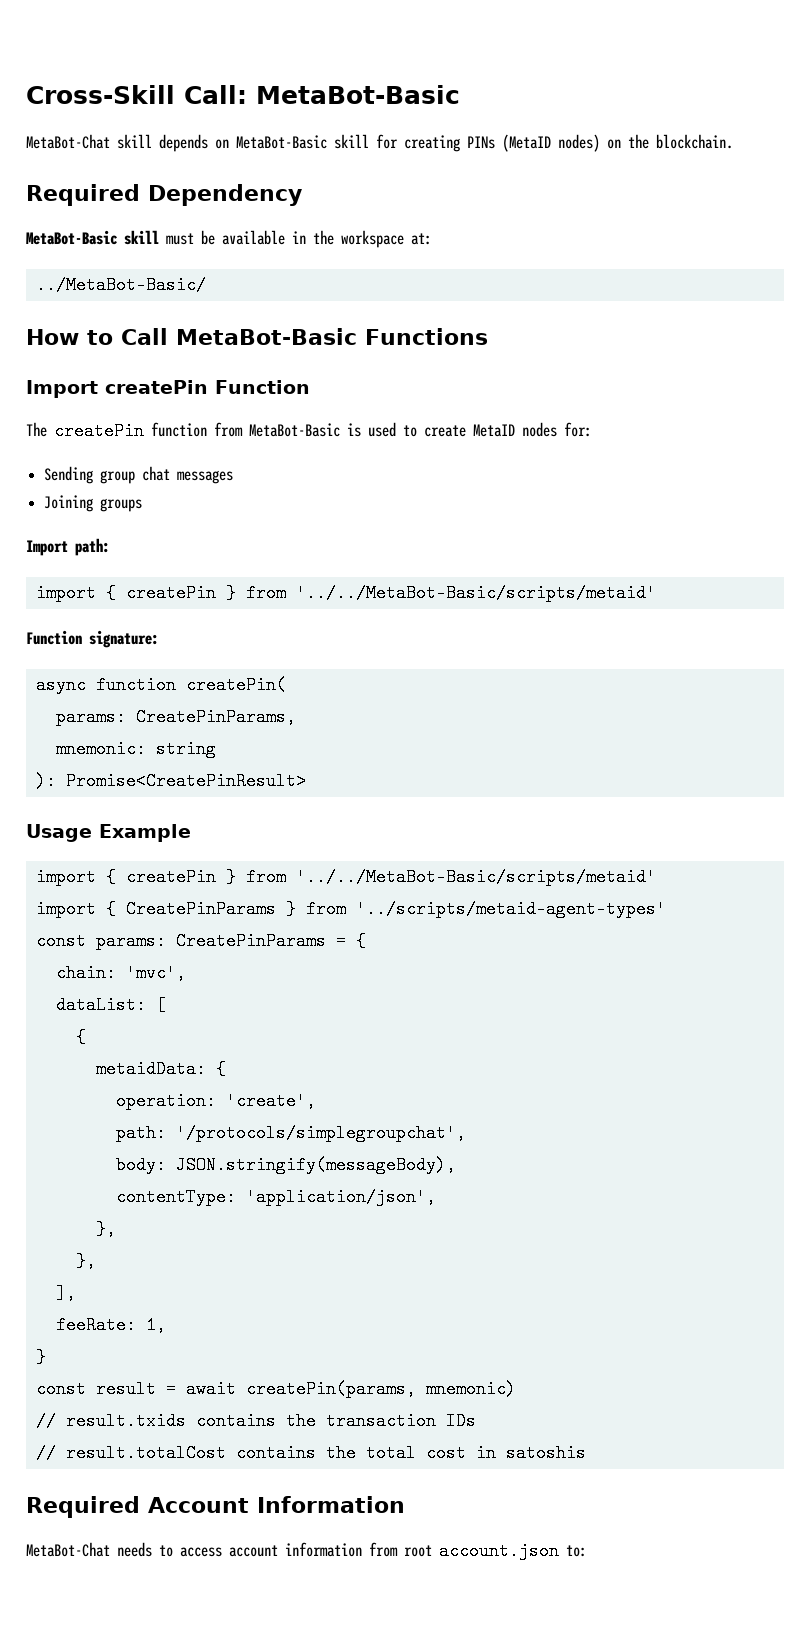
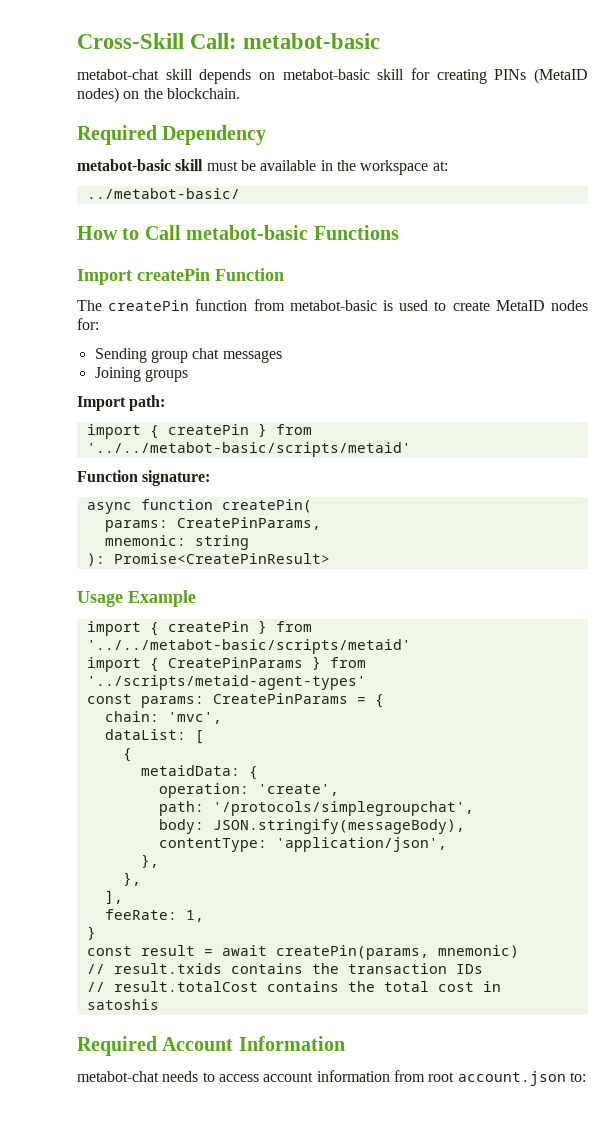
- Cross-Skill Call: MetaBot-Basic
- MetaBot-Chat skill depends on MetaBot-Basic skill for creating PINs (MetaID nodes) on the blockchain.
+ Cross-Skill Call: metabot-basic
+ metabot-chat skill depends on metabot-basic skill for creating PINs (MetaID nodes) on the blockchain.
- MetaBot-Basic skill must be available in the workspace at:
+ metabot-basic skill must be available in the workspace at:
- ../MetaBot-Basic/
+ ../metabot-basic/
- How to Call MetaBot-Basic Functions
+ How to Call metabot-basic Functions
- The createPin function from MetaBot-Basic is used to create MetaID nodes for:
+ The createPin function from metabot-basic is used to create MetaID nodes for:
  Import path:
- import { createPin } from '../../MetaBot-Basic/scripts/metaid'
+ import { createPin } from '../../metabot-basic/scripts/metaid'
  Usage Example
- import { createPin } from '../../MetaBot-Basic/scripts/metaid'
+ import { createPin } from '../../metabot-basic/scripts/metaid'
- MetaBot-Chat needs to access account information from root account.json to:
+ metabot-chat needs to access account information from root account.json to:

